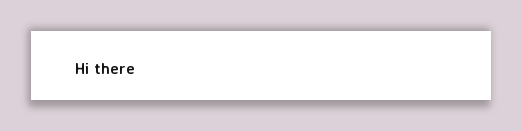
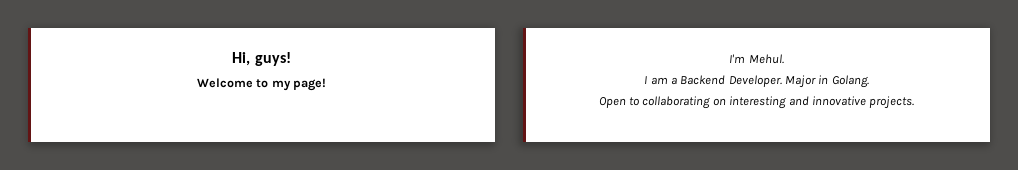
- Hi there
+ Hi, guys!
+ Welcome to my page!
+ I'm Mehul.
+ I am a Backend Developer. Major in Golang.
+ Open to collaborating on interesting and innovative projects.

